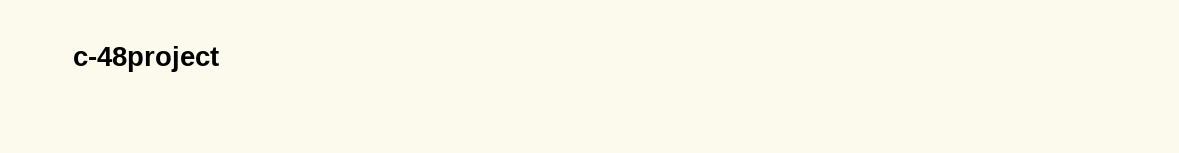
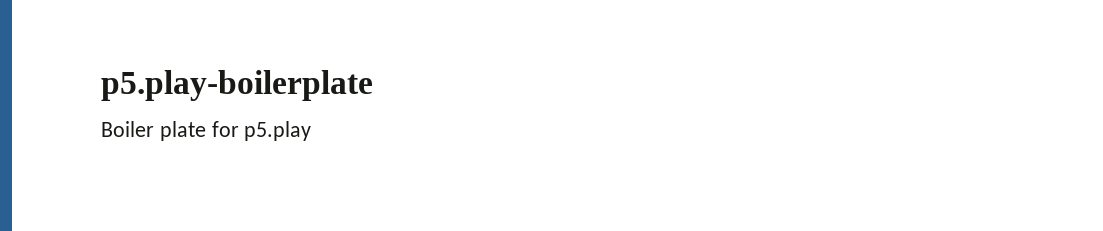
- c-48project
+ p5.play-boilerplate
+ Boiler plate for p5.play

